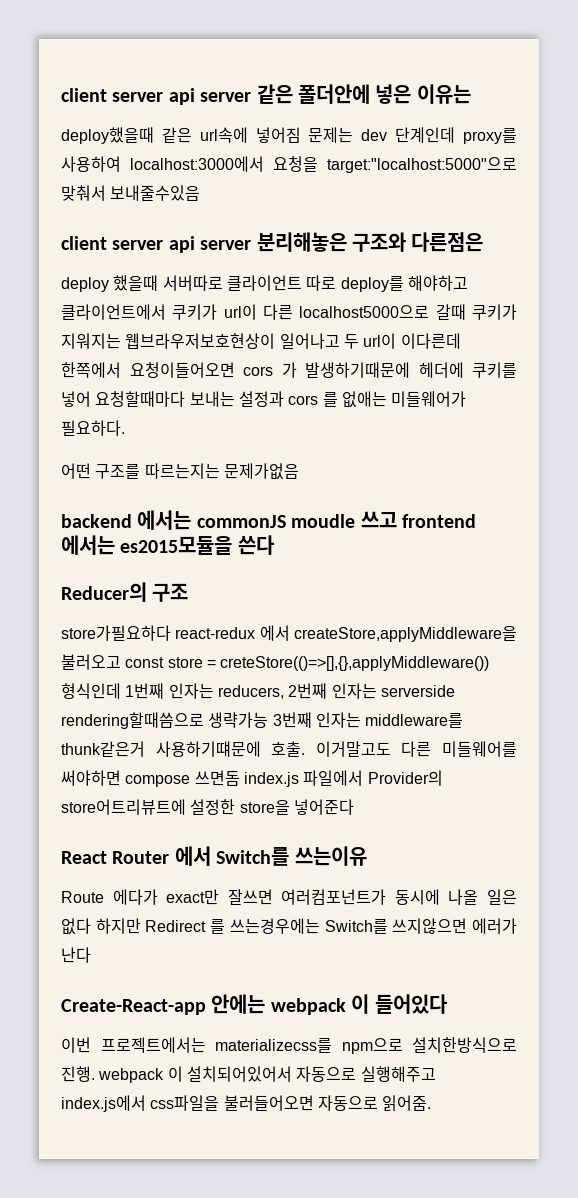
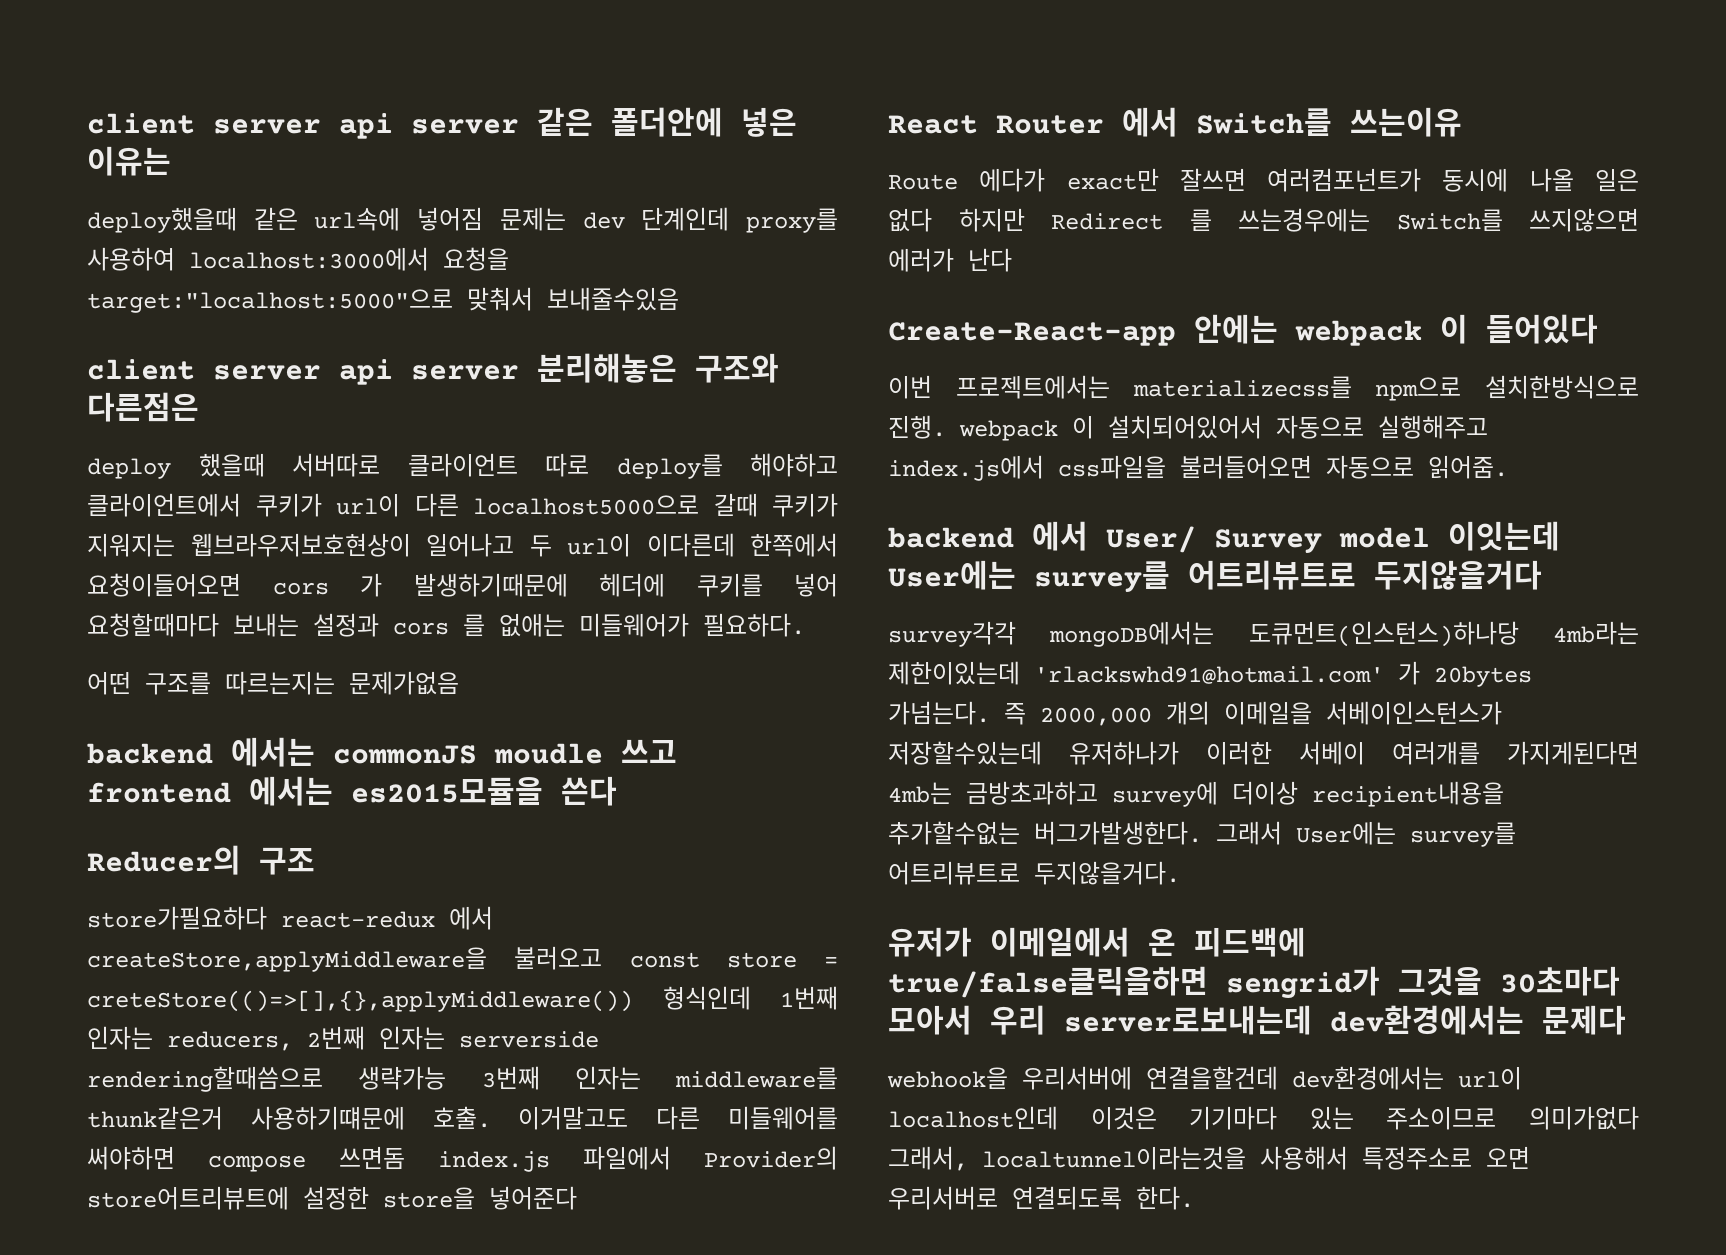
+ backend 에서 User/ Survey model 이잇는데 User에는 survey를 어트리뷰트로 두지않을거다
+ survey각각 mongoDB에서는 도큐먼트(인스턴스)하나당 4mb라는 제한이있는데 'rlackswhd91@hotmail.com' 가 20bytes 가넘는다. 즉 2000,000 개의 이메일을 서베이인스턴스가 저장할수있는데 유저하나가 이러한 서베이 여러개를 가지게된다면 4mb는 금방초과하고 survey에 더이상 recipient내용을 추가할수없는 버그가발생한다. 그래서 User에는 survey를 어트리뷰트로 두지않을거다.
+ 유저가 이메일에서 온 피드백에 true/false클릭을하면 sengrid가 그것을 30초마다 모아서 우리 server로보내는데 dev환경에서는 문제다
+ webhook을 우리서버에 연결을할건데 dev환경에서는 url이 localhost인데 이것은 기기마다 있는 주소이므로 의미가없다 그래서, localtunnel이라는것을 사용해서 특정주소로 오면 우리서버로 연결되도록 한다.

